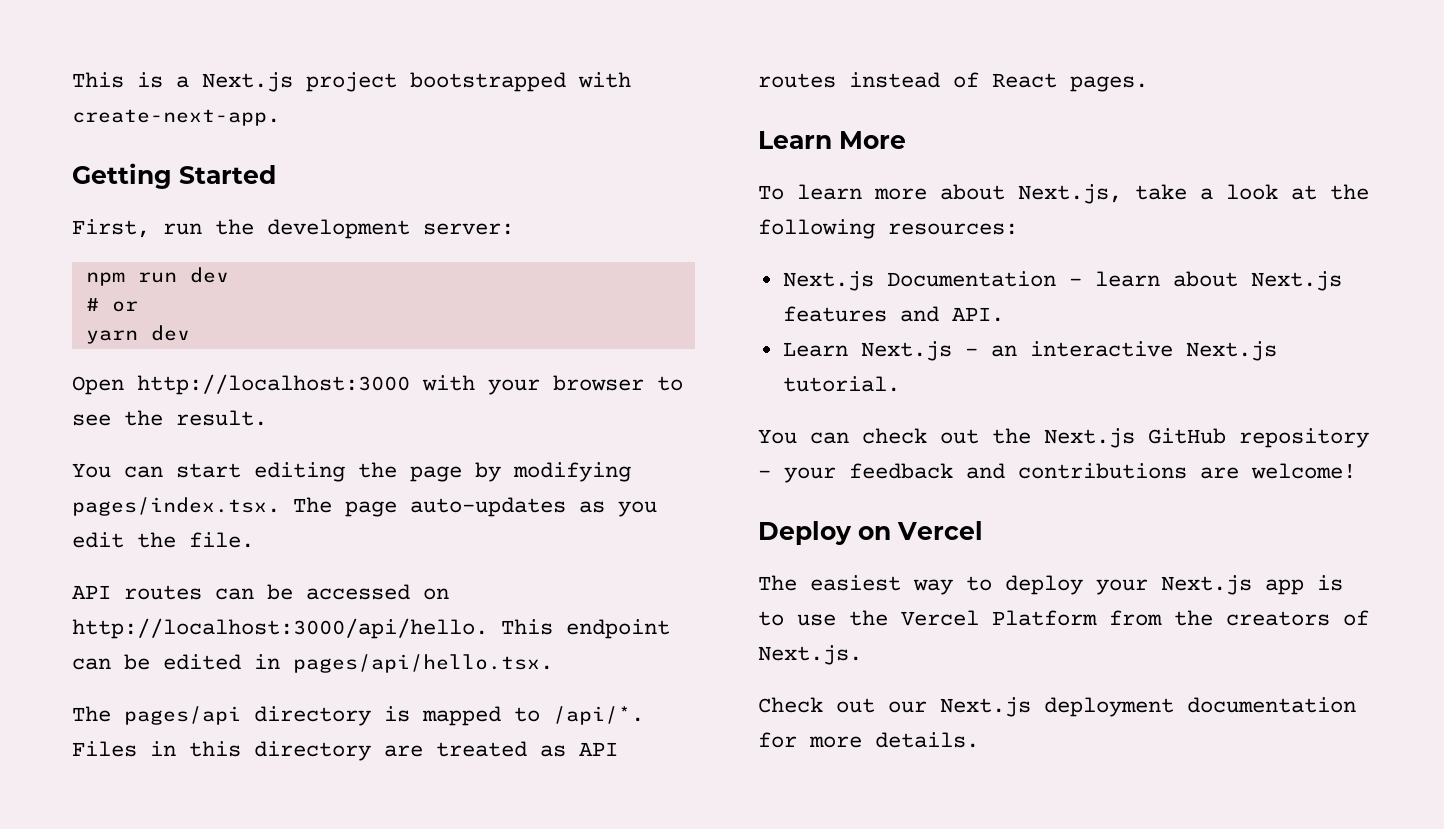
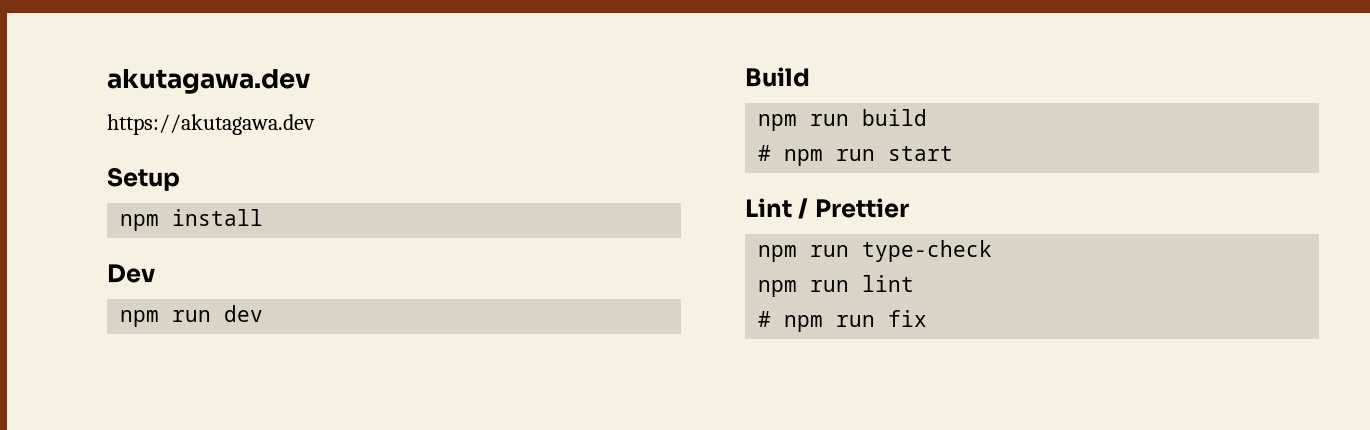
- This is a Next.js project bootstrapped with create-next-app.
- Getting Started
- First, run the development server:
+ akutagawa.dev
+ https://akutagawa.dev
+ Setup
+ npm install
+ Dev
  npm run dev
- # or
- yarn dev
- Open http://localhost:3000 with your browser to see the result.
- You can start editing the page by modifying pages/index.tsx. The page auto-updates as you edit the file.
- API routes can be accessed on http://localhost:3000/api/hello. This endpoint can be edited in pages/api/hello.tsx.
- The pages/api directory is mapped to /api/*. Files in this directory are treated as API routes instead of React pages.
- Learn More
- To learn more about Next.js, take a look at the following resources:
- Next.js Documentation - learn about Next.js features and API.
- Learn Next.js - an interactive Next.js tutorial.
- You can check out the Next.js GitHub repository - your feedback and contributions are welcome!
- Deploy on Vercel
- The easiest way to deploy your Next.js app is to use the Vercel Platform from the creators of Next.js.
- Check out our Next.js deployment documentation for more details.
+ Build
+ npm run build
+ # npm run start
+ Lint / Prettier
+ npm run type-check
+ npm run lint
+ # npm run fix

